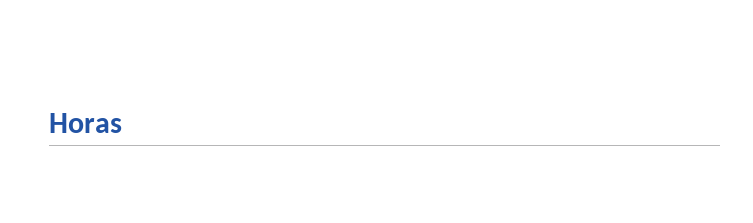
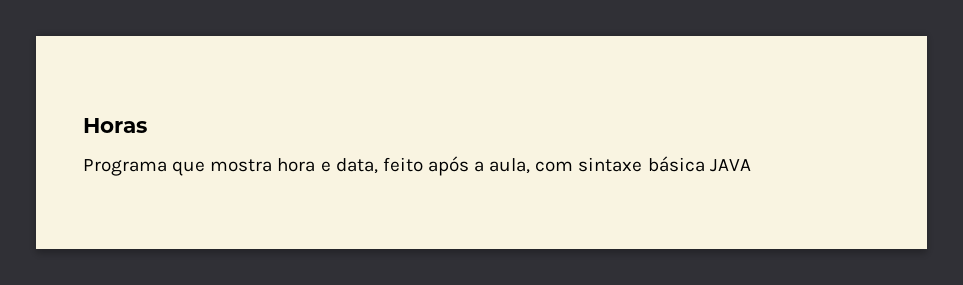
+ Programa que mostra hora e data, feito após a aula, com sintaxe básica JAVA

